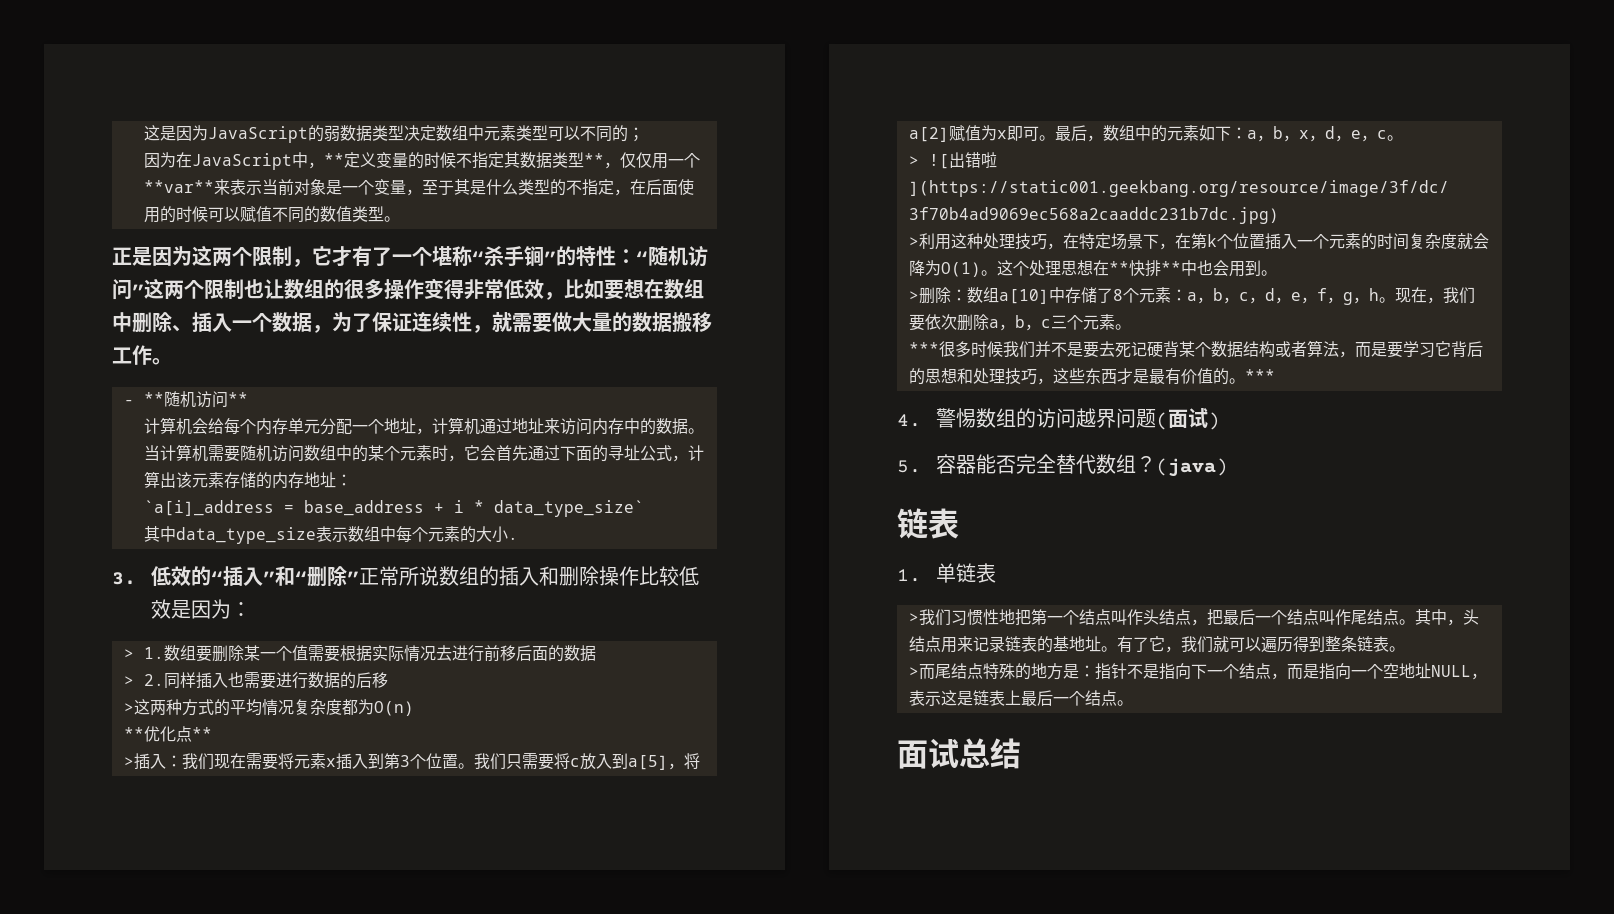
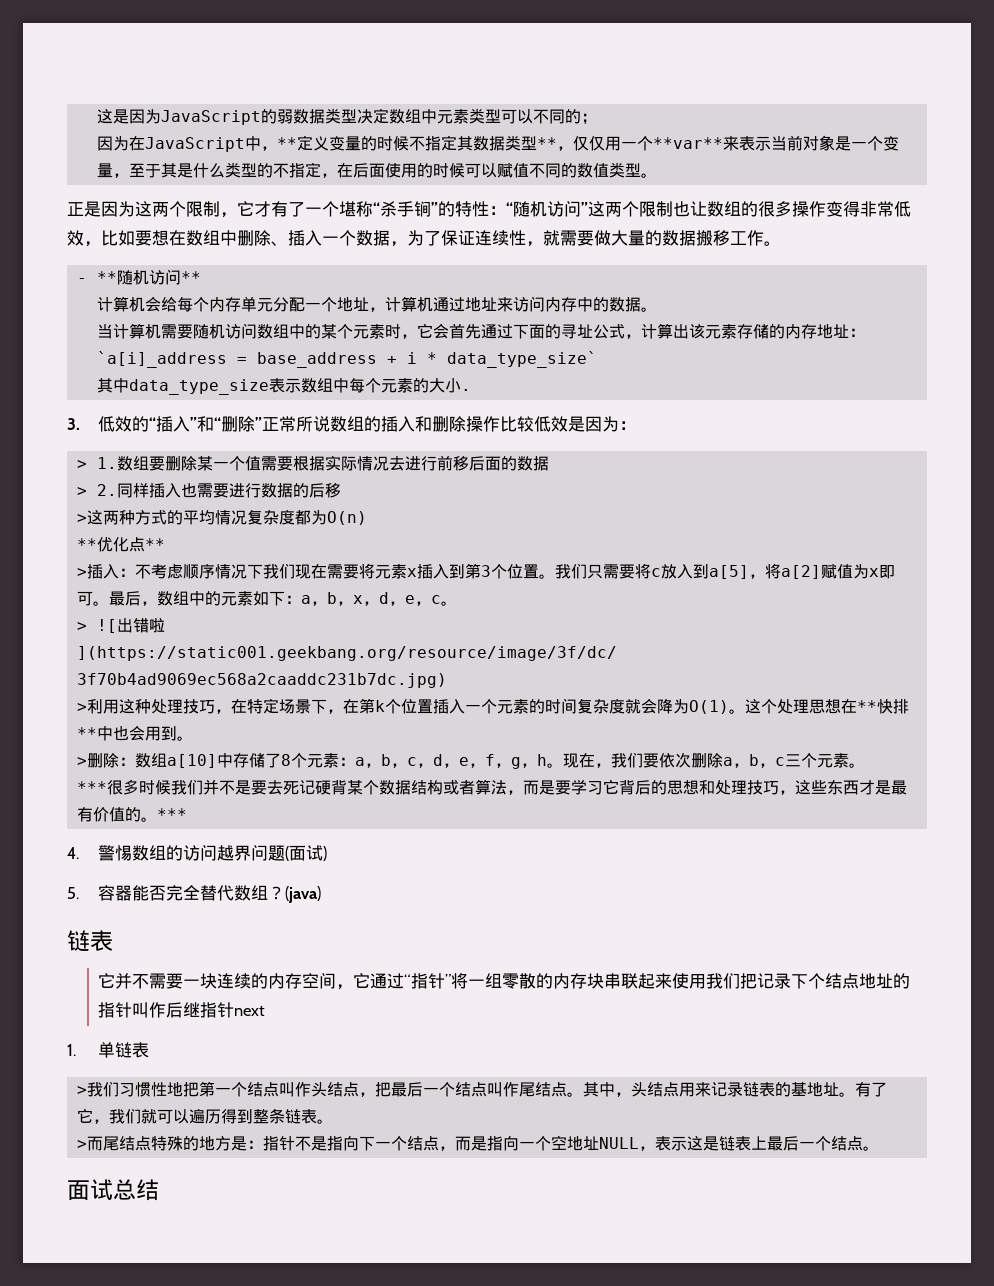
- >插入：我们现在需要将元素x插入到第3个位置。
+ >插入：不考虑顺序情况下我们现在需要将元素x插入到第3个位置。
+ 它并不需要一块连续的内存空间，它通过“指针”将一组零散的内存块串联起来使用我们把记录下个结点地址的指针叫作后继指针next

